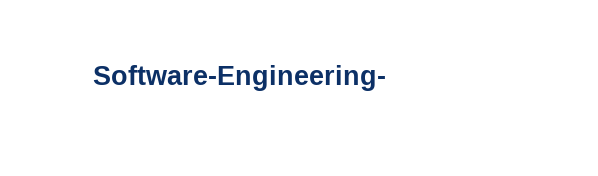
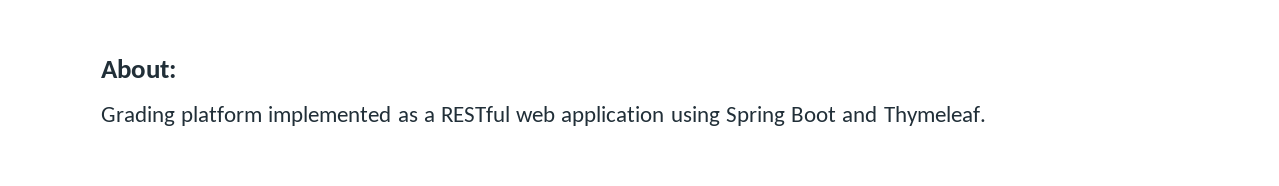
- Software-Engineering-
+ About:
+ Grading platform implemented as a RESTful web application using Spring Boot and Thymeleaf.

